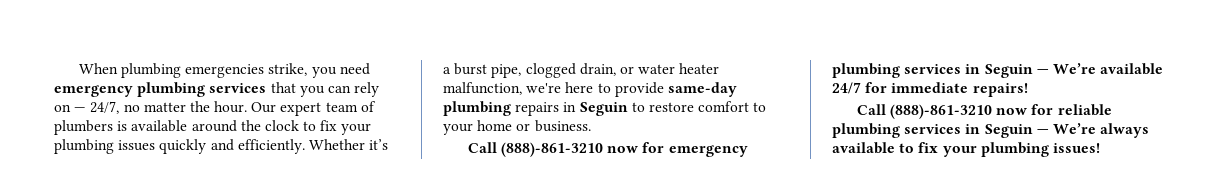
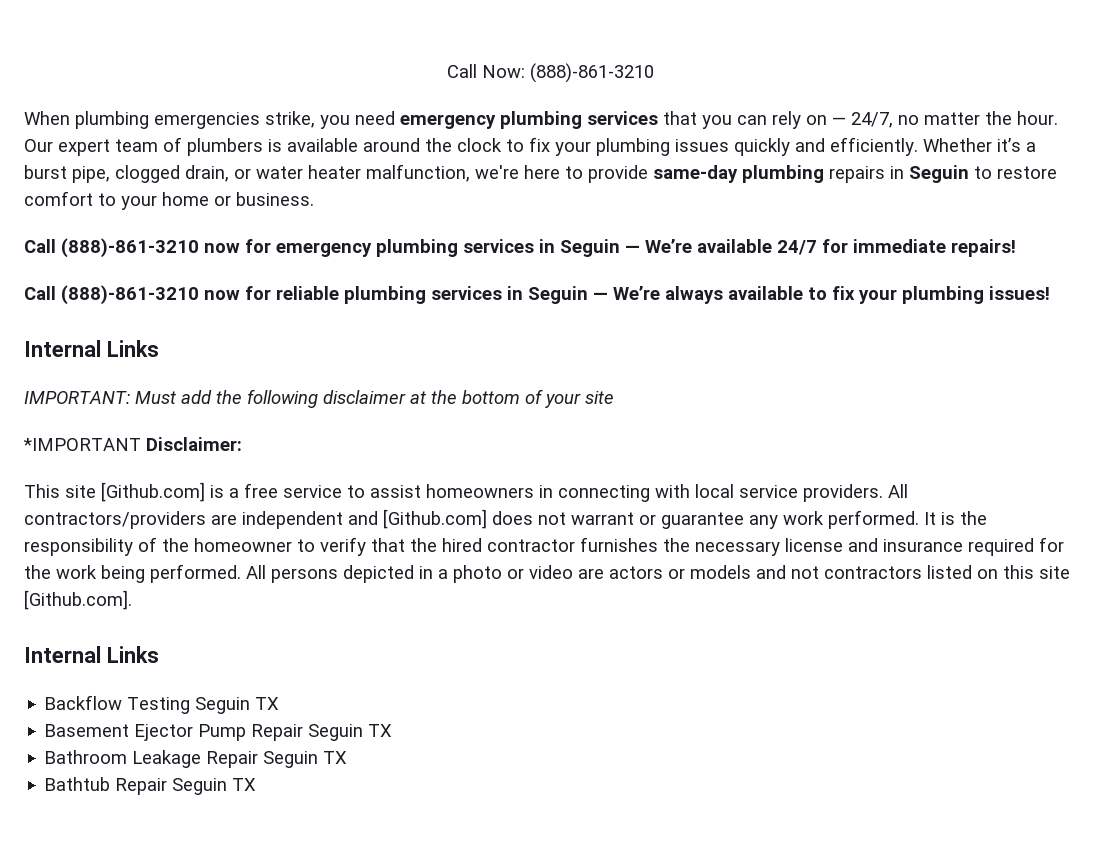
+ Call Now: (888)-861-3210
  Call (888)-861-3210 now for reliable plumbing services in Seguin — We’re always available to fix your plumbing issues!
+ Internal Links
+ IMPORTANT: Must add the following disclaimer at the bottom of your site
+ *IMPORTANT Disclaimer:
+ This site [Github.com] is a free service to assist homeowners in connecting with local service providers. All contractors/providers are independent and [Github.com] does not warrant or guarantee any work performed. It is the responsibility of the homeowner to verify that the hired contractor furnishes the necessary license and insurance required for the work being performed. All persons depicted in a photo or video are actors or models and not contractors listed on this site [Github.com].
+ Internal Links
+ Backflow Testing Seguin TX
+ Basement Ejector Pump Repair Seguin TX
+ Bathroom Leakage Repair Seguin TX
+ Bathtub Repair Seguin TX

